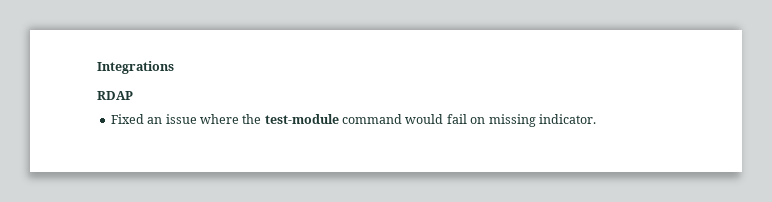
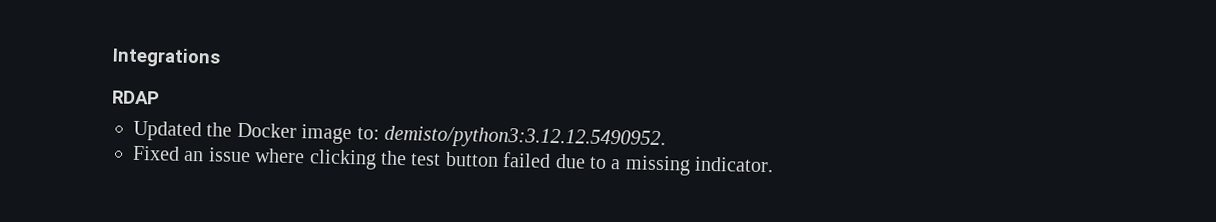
- Fixed an issue where the test-module command would fail on missing indicator.
+ Updated the Docker image to: demisto/python3:3.12.12.5490952.
+ Fixed an issue where clicking the test button failed due to a missing indicator.

